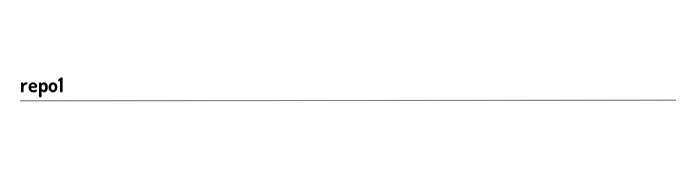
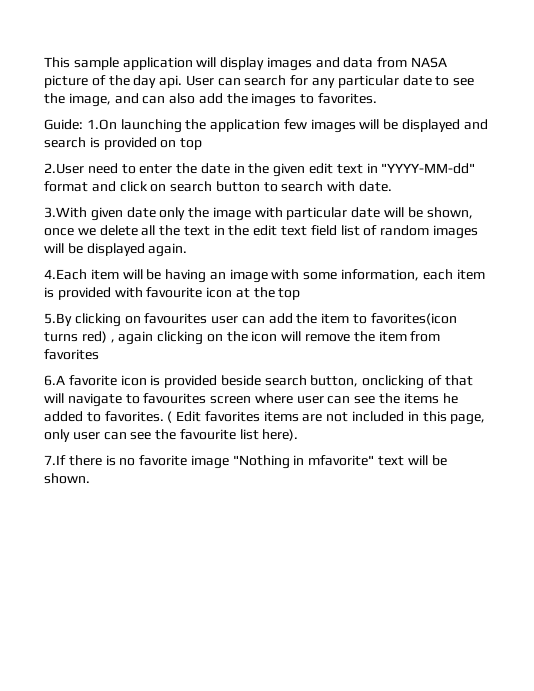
- repo1
+ This sample application will display images and data from NASA picture of the day api. User can search for any particular date to see the image, and can also add the images to favorites.
+ Guide: 1.On launching the application few images will be displayed and search is provided on top
+ 2.User need to enter the date in the given edit text in "YYYY-MM-dd" format and click on search button to search with date.
+ 3.With given date only the image with particular date will be shown, once we delete all the text in the edit text field list of random images will be displayed again.
+ 4.Each item will be having an image with some information, each item is provided with favourite icon at the top
+ 5.By clicking on favourites user can add the item to favorites(icon turns red) , again clicking on the icon will remove the item from favorites
+ 6.A favorite icon is provided beside search button, onclicking of that will navigate to favourites screen where user can see the items he added to favorites. ( Edit favorites items are not included in this page, only user can see the favourite list here).
+ 7.If there is no favorite image "Nothing in mfavorite" text will be shown.

